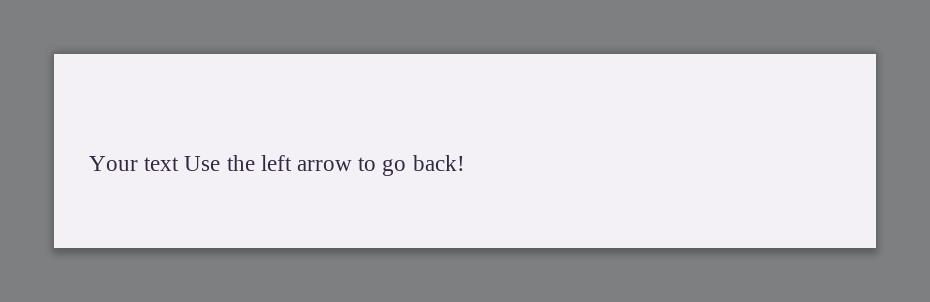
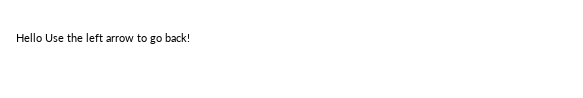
- Your text Use the left arrow to go back!
+ Hello Use the left arrow to go back!

